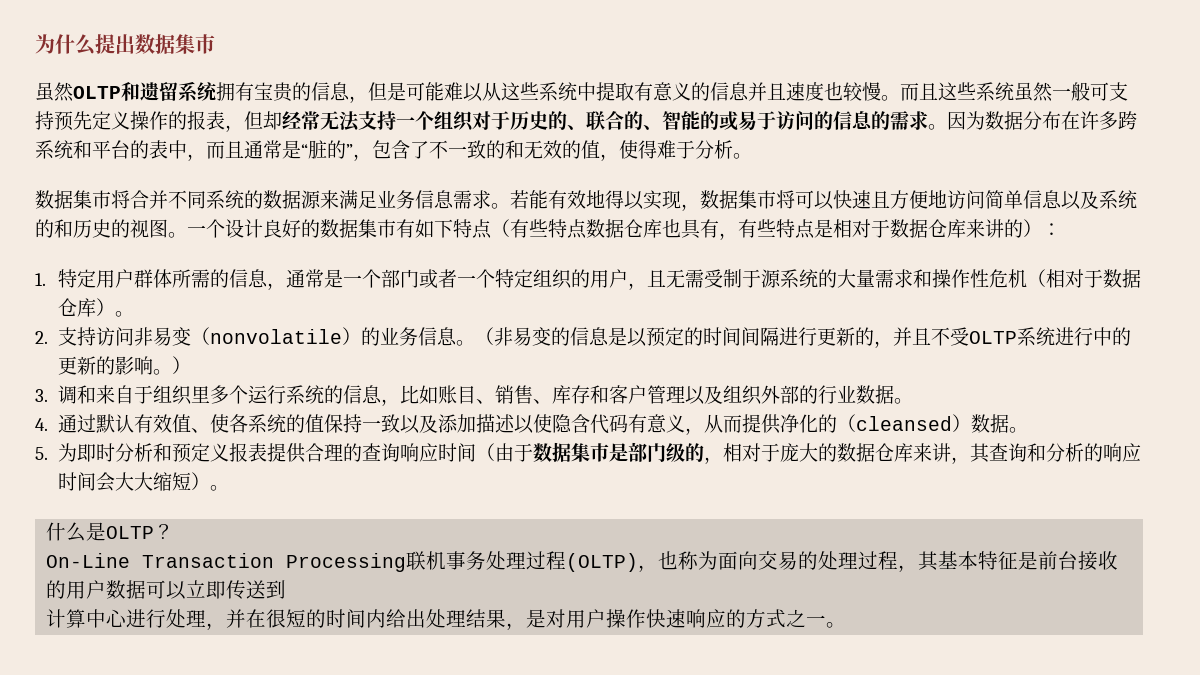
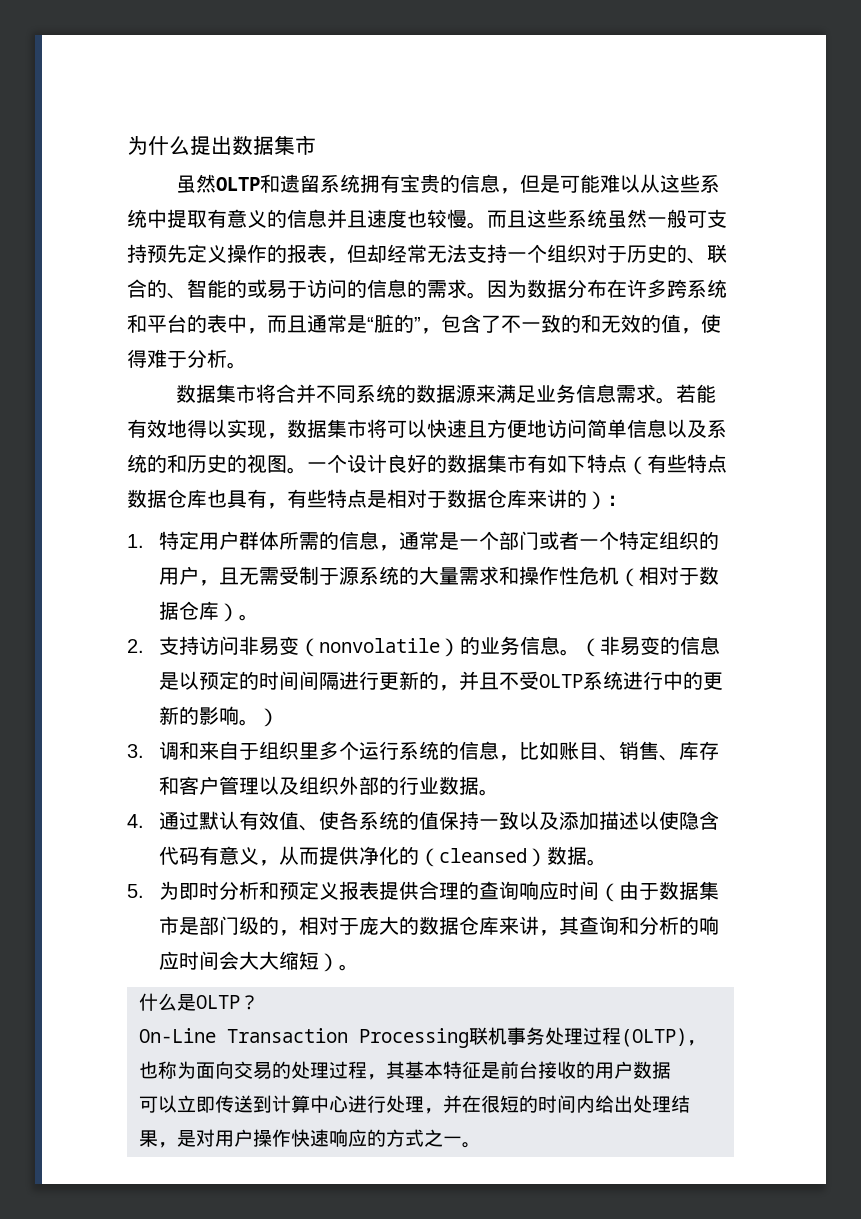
- On-Line Transaction Processing联机事务处理过程(OLTP)，也称为面向交易的处理过程，其基本特征是前台接收的用户数据可以立即传送到
- 计算中心进行处理，并在很短的时间内给出处理结果，是对用户操作快速响应的方式之一。
+ On-Line Transaction Processing联机事务处理过程(OLTP)，也称为面向交易的处理过程，其基本特征是前台接收的用户数据
+ 可以立即传送到计算中心进行处理，并在很短的时间内给出处理结果，是对用户操作快速响应的方式之一。

